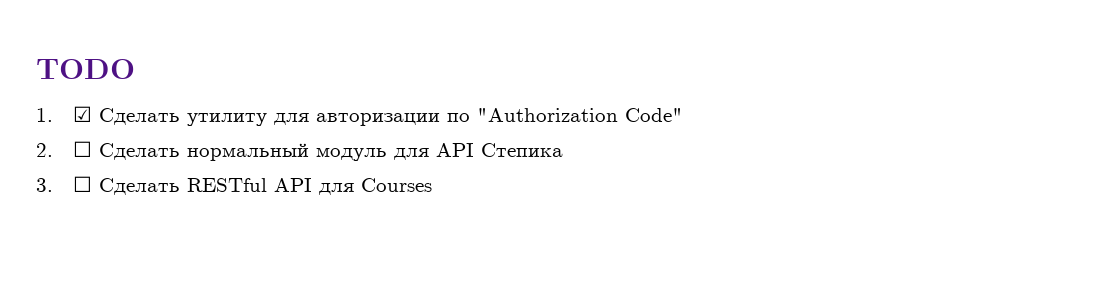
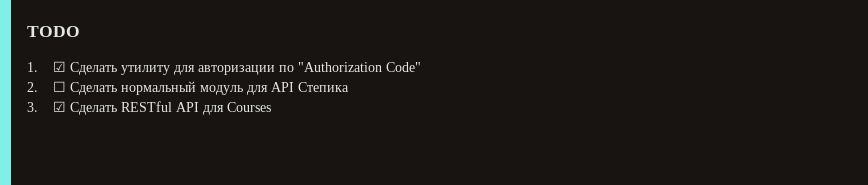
- 3. ☐ Сделать RESTful API для Courses
+ 3. ☑ Сделать RESTful API для Courses

